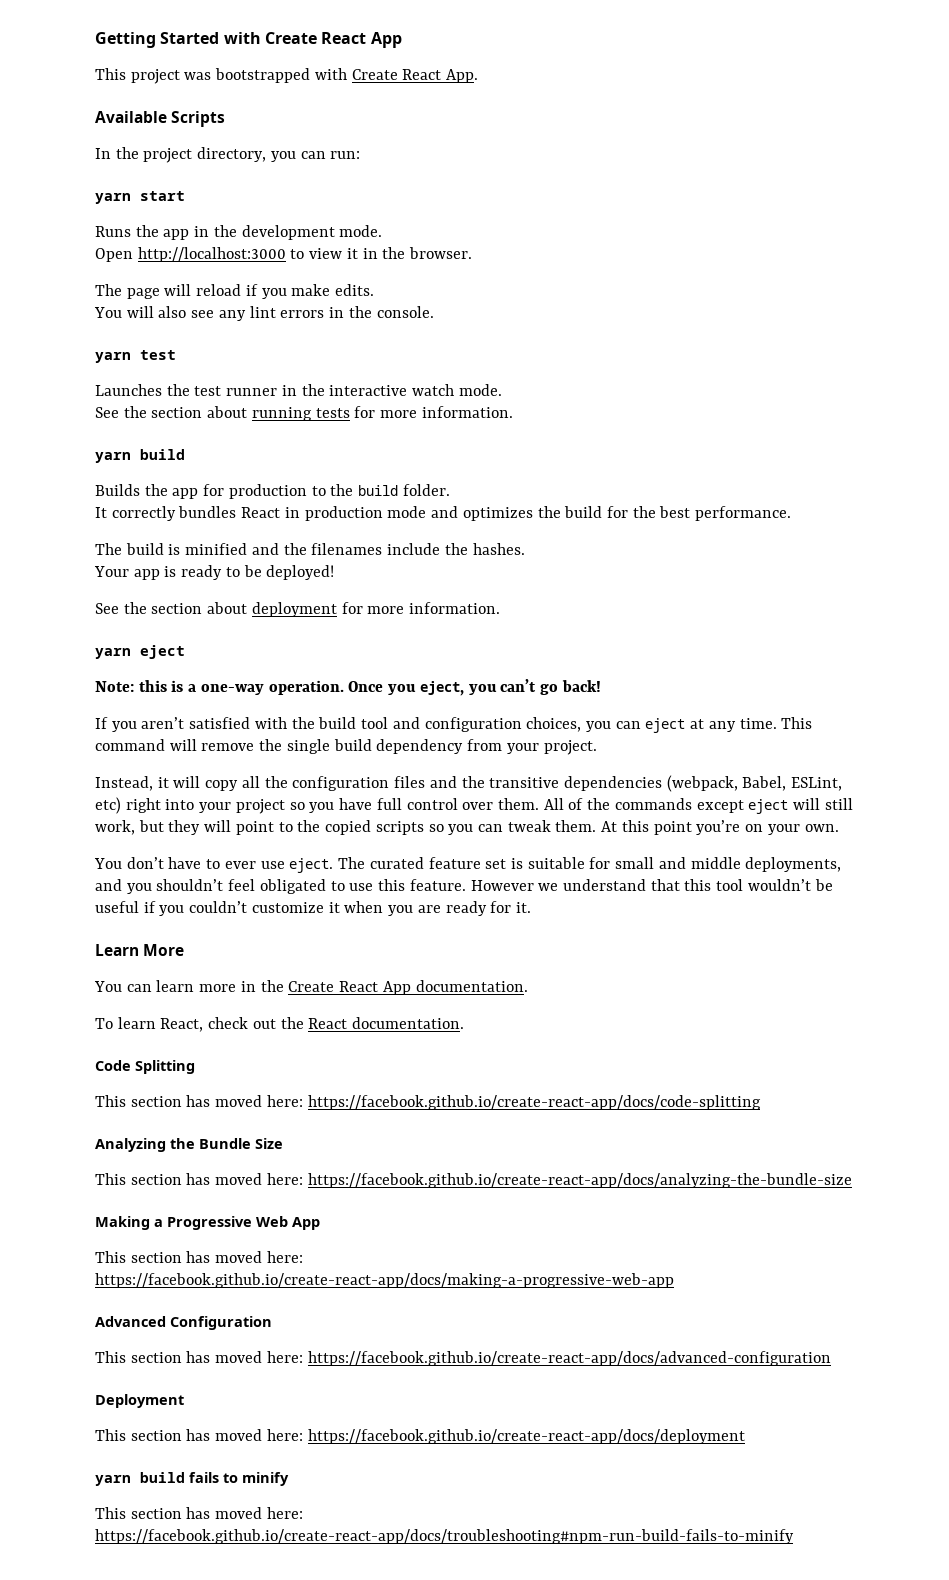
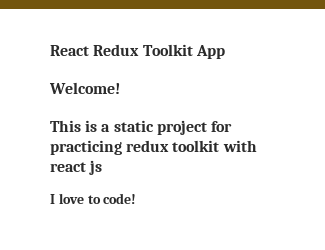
- Getting Started with Create React App
- This project was bootstrapped with Create React App.
- Available Scripts
- In the project directory, you can run:
- yarn start
- Runs the app in the development mode.
- Open http://localhost:3000 to view it in the browser.
- The page will reload if you make edits.
- You will also see any lint errors in the console.
- yarn test
- Launches the test runner in the interactive watch mode.
- See the section about running tests for more information.
- yarn build
- Builds the app for production to the build folder.
- It correctly bundles React in production mode and optimizes the build for the best performance.
- The build is minified and the filenames include the hashes.
- Your app is ready to be deployed!
- See the section about deployment for more information.
- yarn eject
- Note: this is a one-way operation. Once you eject, you can’t go back!
- If you aren’t satisfied with the build tool and configuration choices, you can eject at any time. This command will remove the single build dependency from your project.
- Instead, it will copy all the configuration files and the transitive dependencies (webpack, Babel, ESLint, etc) right into your project so you have full control over them. All of the commands except eject will still work, but they will point to the copied scripts so you can tweak them. At this point you’re on your own.
- You don’t have to ever use eject. The curated feature set is suitable for small and middle deployments, and you shouldn’t feel obligated to use this feature. However we understand that this tool wouldn’t be useful if you couldn’t customize it when you are ready for it.
- Learn More
- You can learn more in the Create React App documentation.
- To learn React, check out the React documentation.
- Code Splitting
- This section has moved here: https://facebook.github.io/create-react-app/docs/code-splitting
- Analyzing the Bundle Size
- This section has moved here: https://facebook.github.io/create-react-app/docs/analyzing-the-bundle-size
- Making a Progressive Web App
- This section has moved here: https://facebook.github.io/create-react-app/docs/making-a-progressive-web-app
- Advanced Configuration
- This section has moved here: https://facebook.github.io/create-react-app/docs/advanced-configuration
- Deployment
- This section has moved here: https://facebook.github.io/create-react-app/docs/deployment
- yarn build fails to minify
- This section has moved here: https://facebook.github.io/create-react-app/docs/troubleshooting#npm-run-build-fails-to-minify
+ React Redux Toolkit App
+ Welcome!
+ This is a static project for practicing redux toolkit with react js
+ I love to code!

